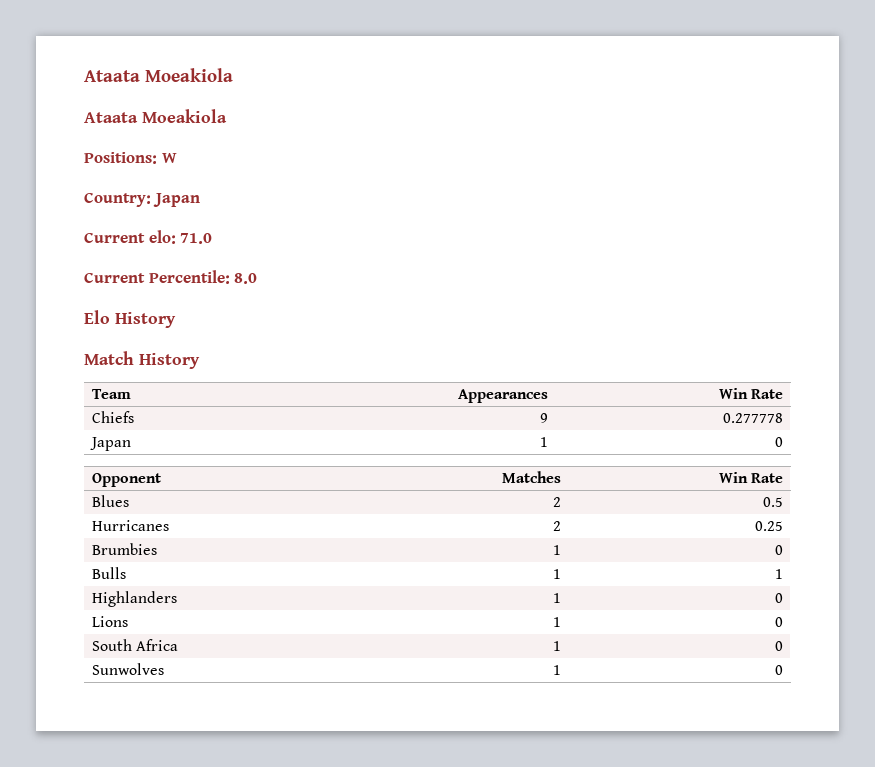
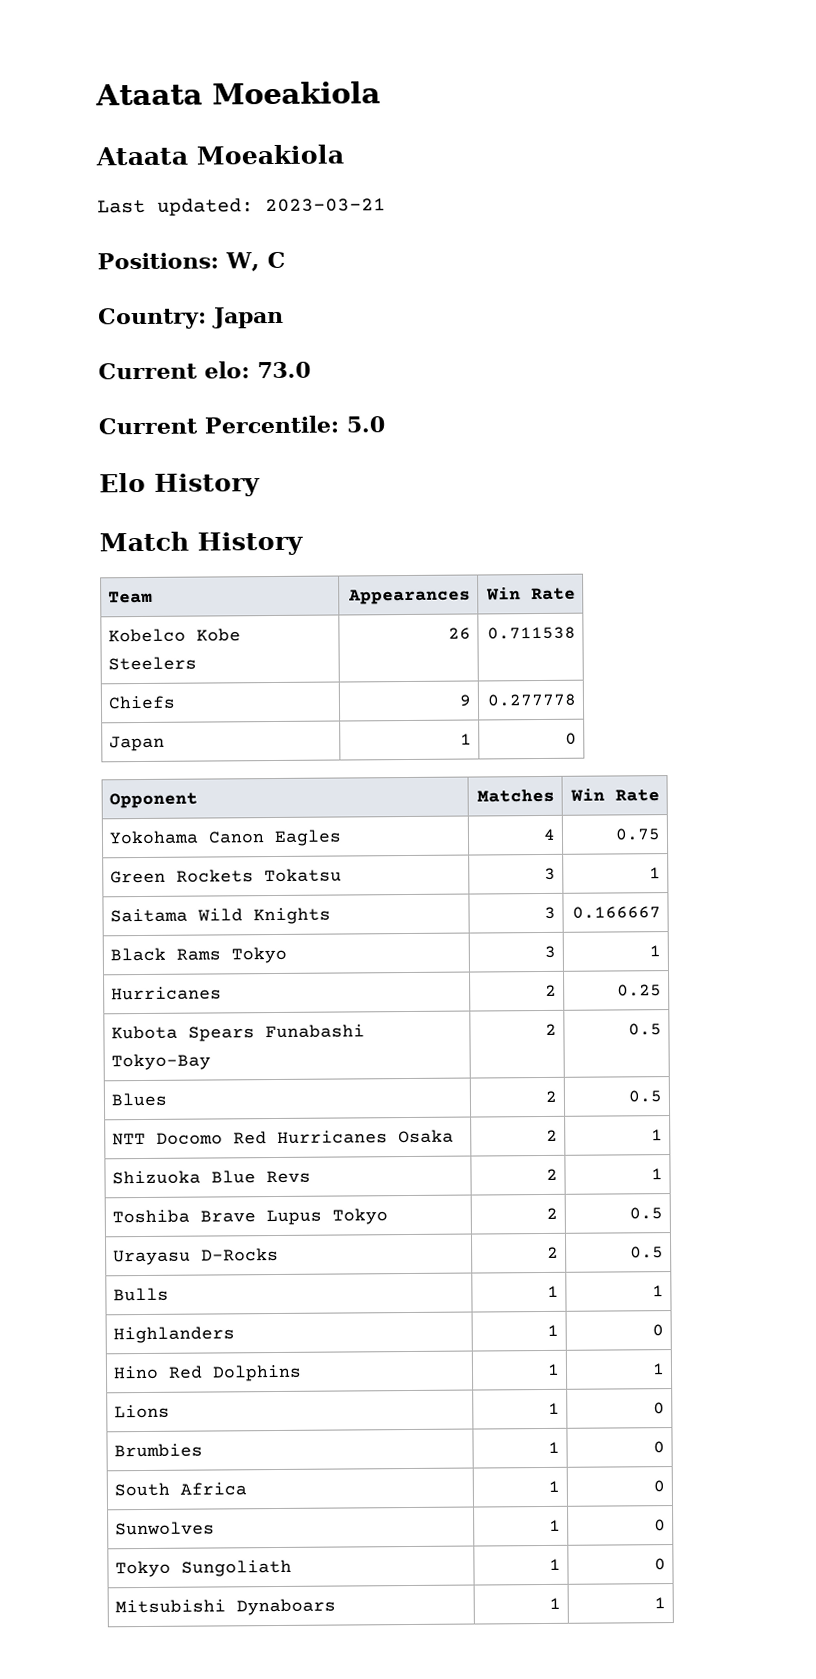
+ Last updated: 2023-03-21
- Positions: W
+ Positions: W, C
- Current elo: 71.0
+ Current elo: 73.0
- Current Percentile: 8.0
+ Current Percentile: 5.0
+ Kobelco Kobe Steelers | 26 | 0.711538
+ Yokohama Canon Eagles | 4 | 0.75
+ Green Rockets Tokatsu | 3 | 1
+ Saitama Wild Knights | 3 | 0.166667
+ Black Rams Tokyo | 3 | 1
+ Hurricanes | 2 | 0.25
+ Kubota Spears Funabashi Tokyo-Bay | 2 | 0.5
  Blues | 2 | 0.5
- Hurricanes | 2 | 0.25
- Brumbies | 1 | 0
+ NTT Docomo Red Hurricanes Osaka | 2 | 1
+ Shizuoka Blue Revs | 2 | 1
+ Toshiba Brave Lupus Tokyo | 2 | 0.5
+ Urayasu D-Rocks | 2 | 0.5
+ Hino Red Dolphins | 1 | 1
+ Brumbies | 1 | 0
+ Tokyo Sungoliath | 1 | 0
+ Mitsubishi Dynaboars | 1 | 1

